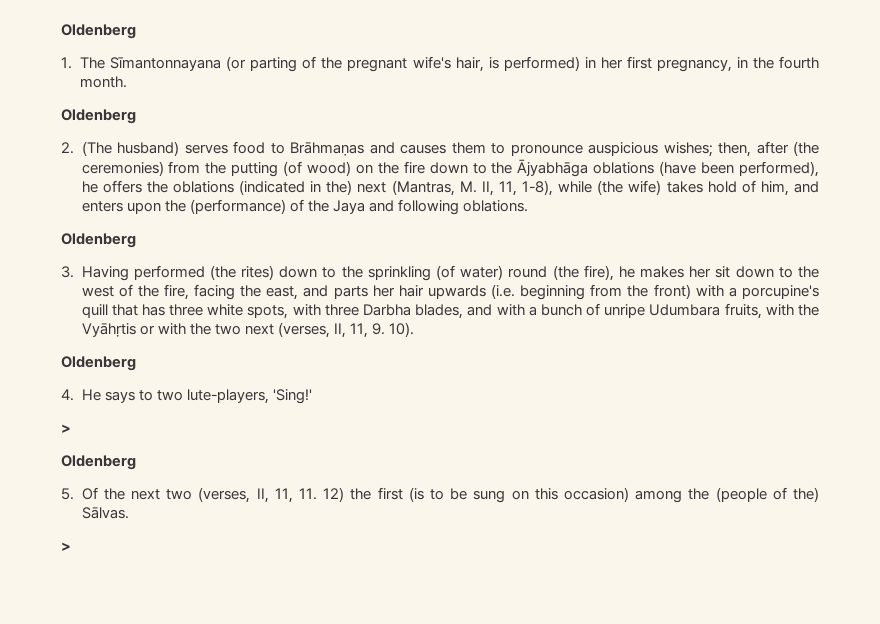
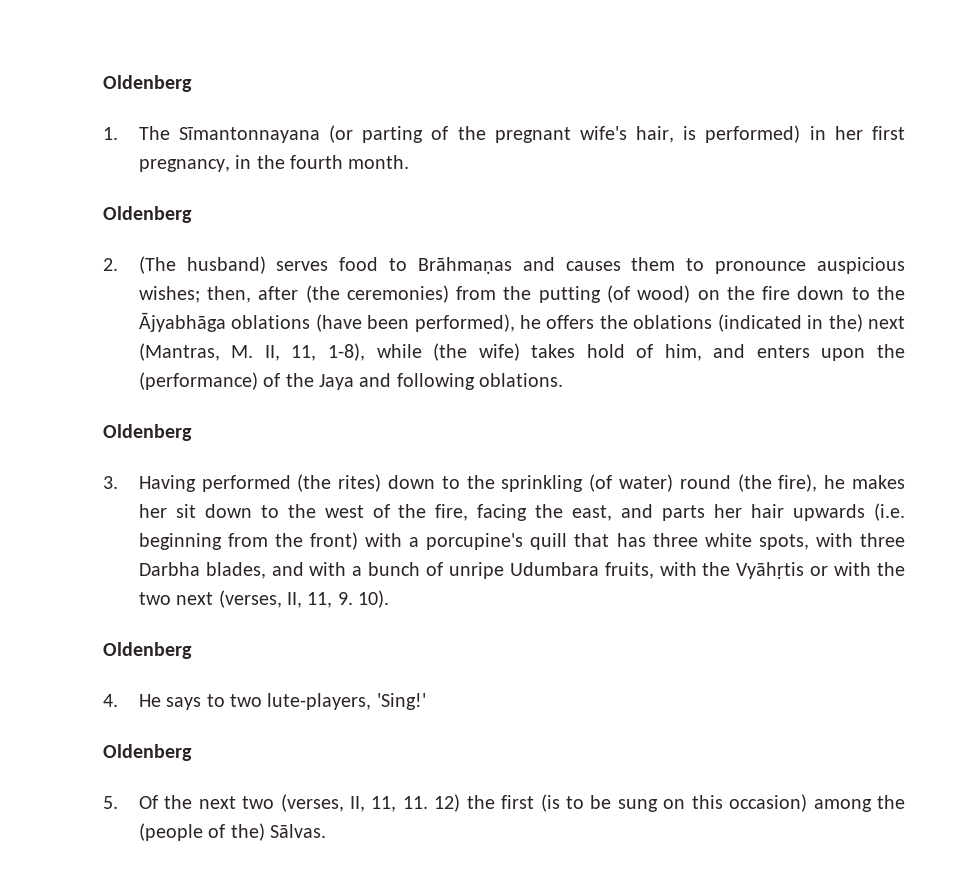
  4. He says to two lute-players, 'Sing!'
- >
  5. Of the next two (verses, II, 11, 11. 12) the first (is to be sung on this occasion) among the (people of the) Sālvas.
- >

